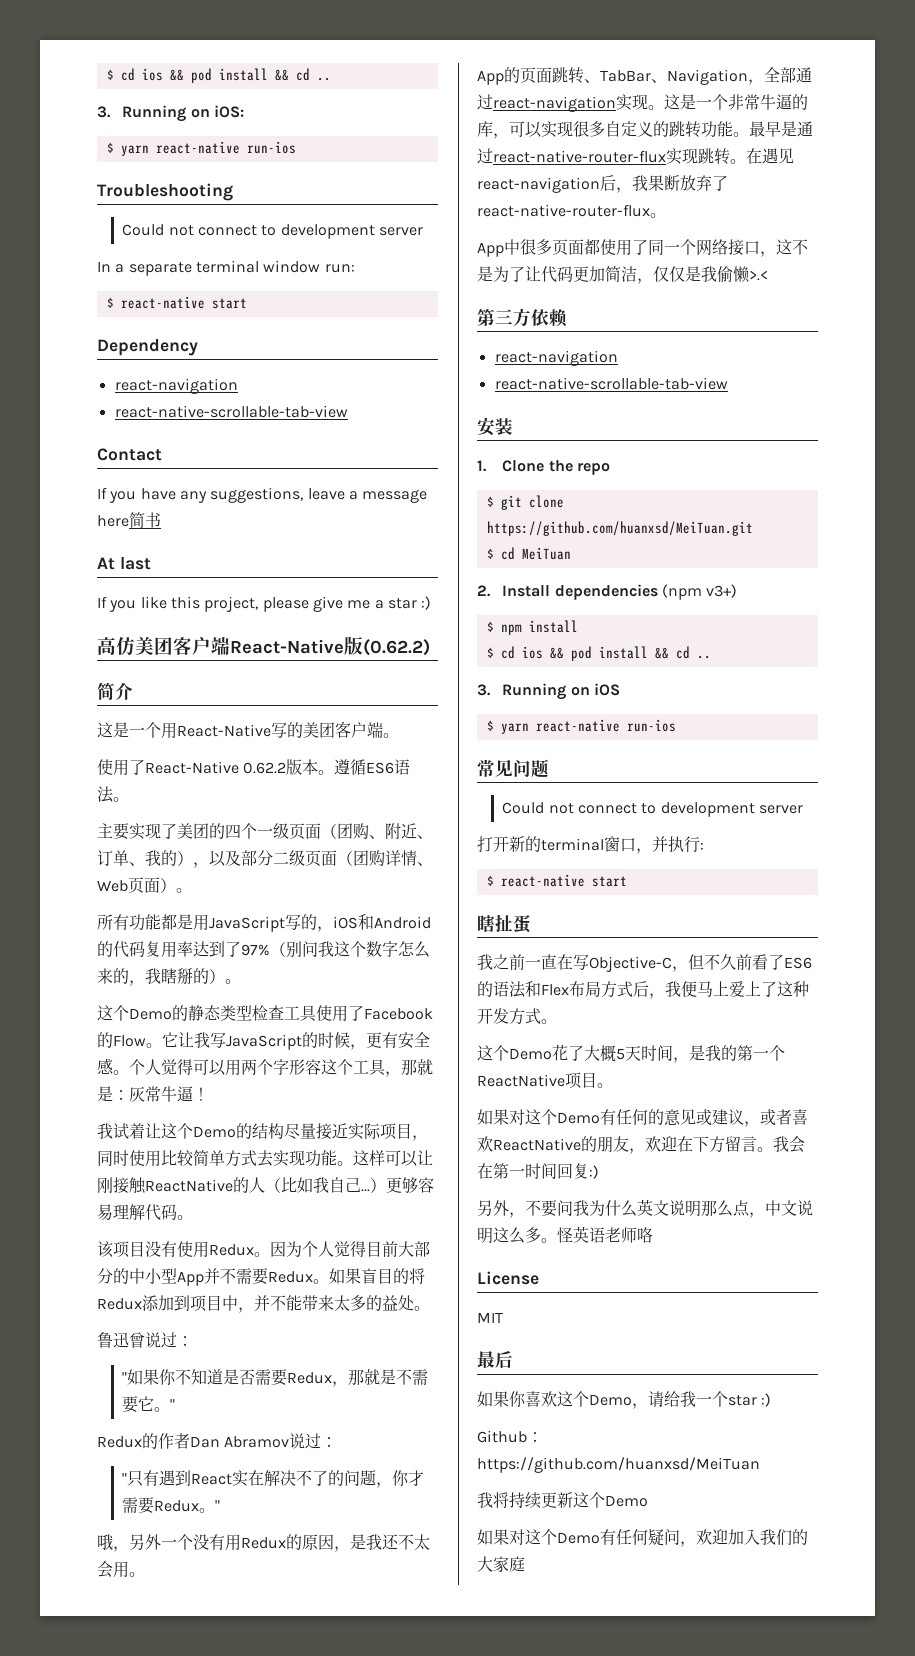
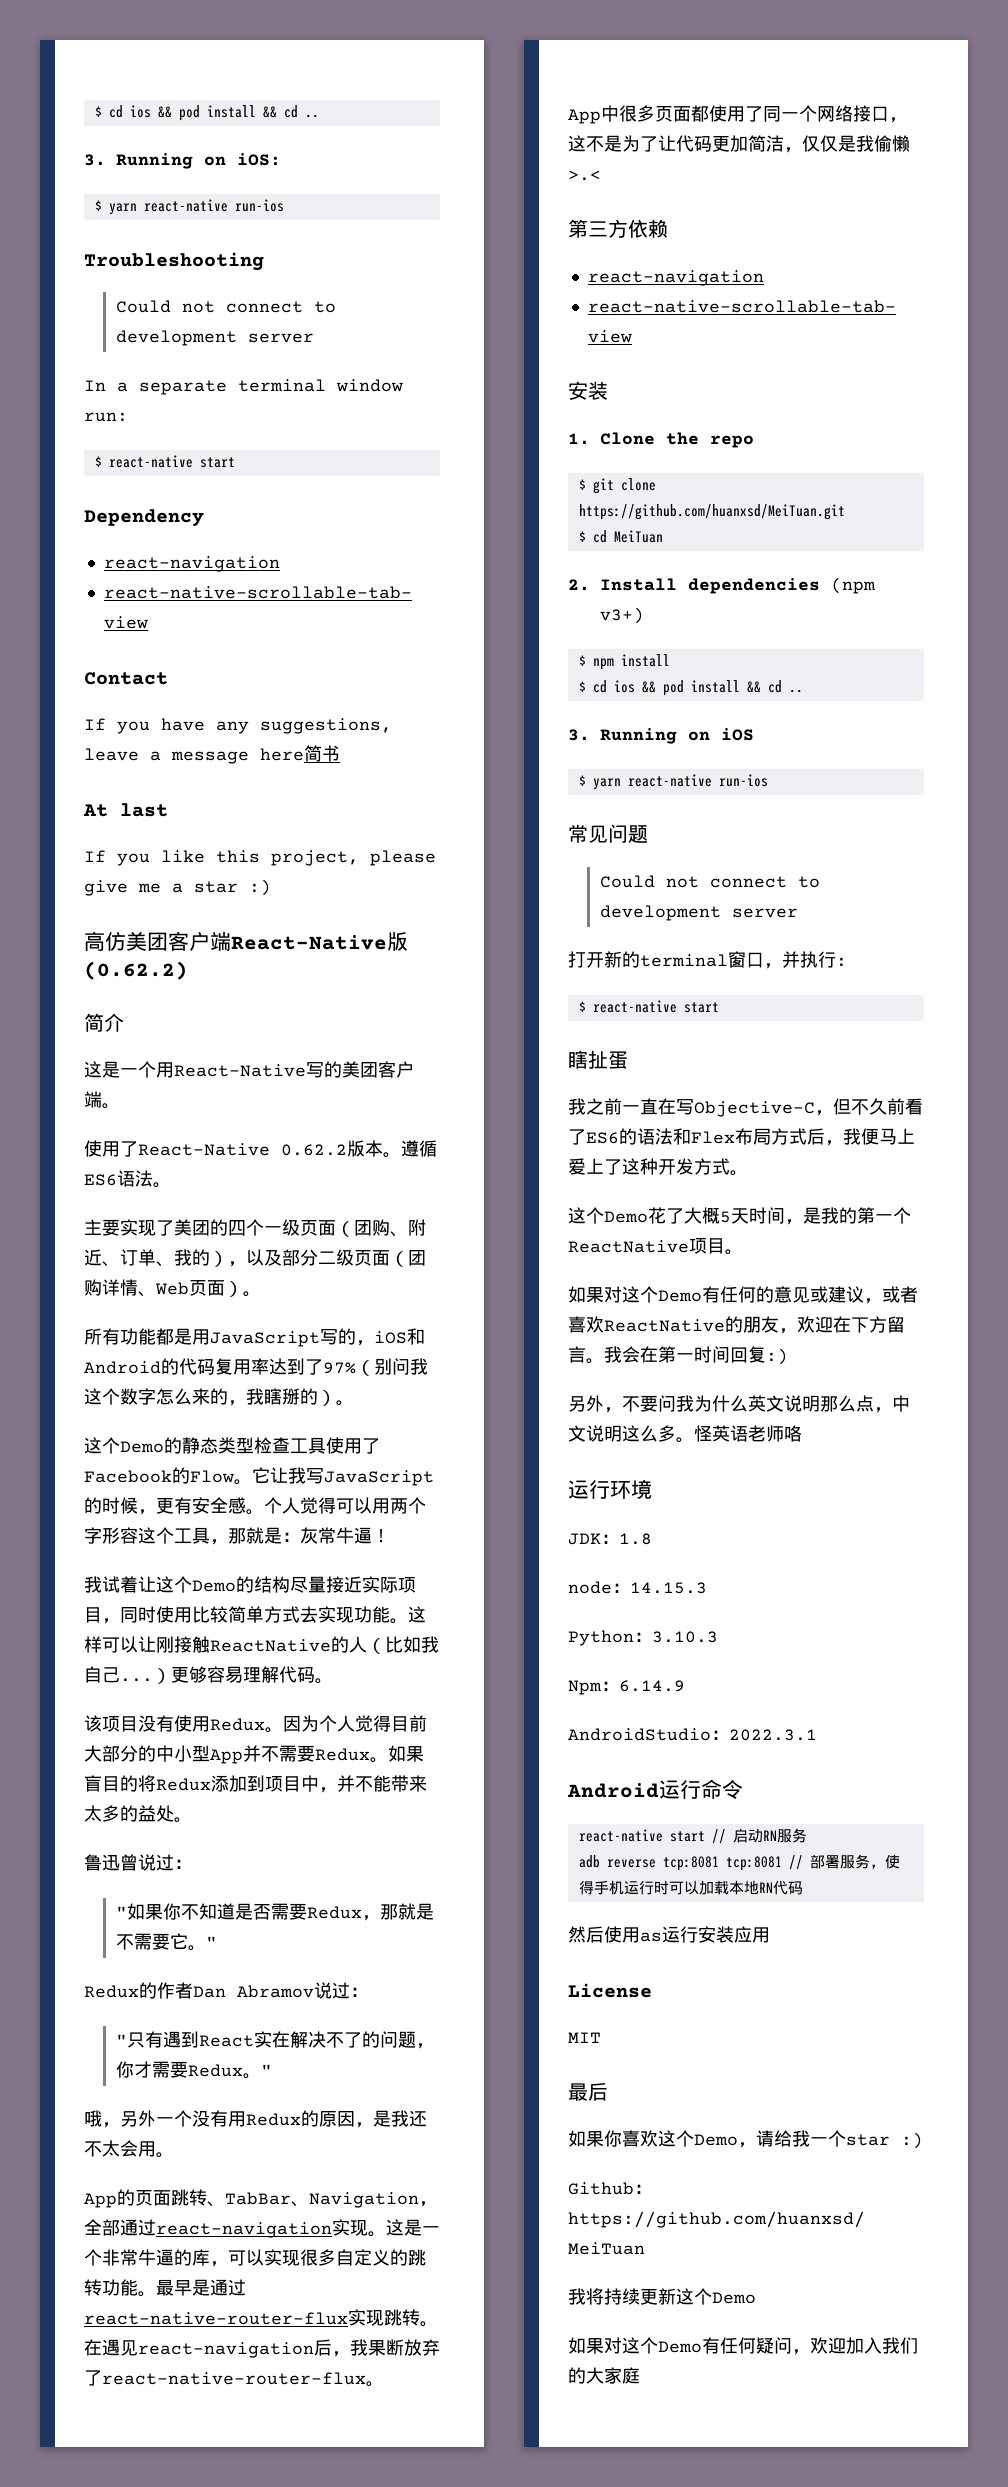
+ 运行环境
+ JDK：1.8
+ node：14.15.3
+ Python：3.10.3
+ Npm：6.14.9
+ AndroidStudio：2022.3.1
+ Android运行命令
+ react-native start // 启动RN服务
+ adb reverse tcp:8081 tcp:8081 // 部署服务，使得手机运行时可以加载本地RN代码
+ 然后使用as运行安装应用

